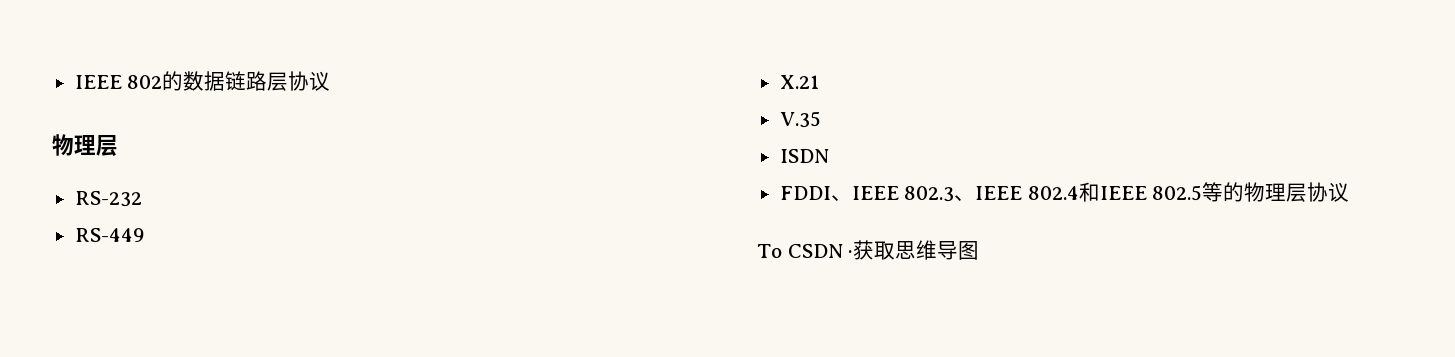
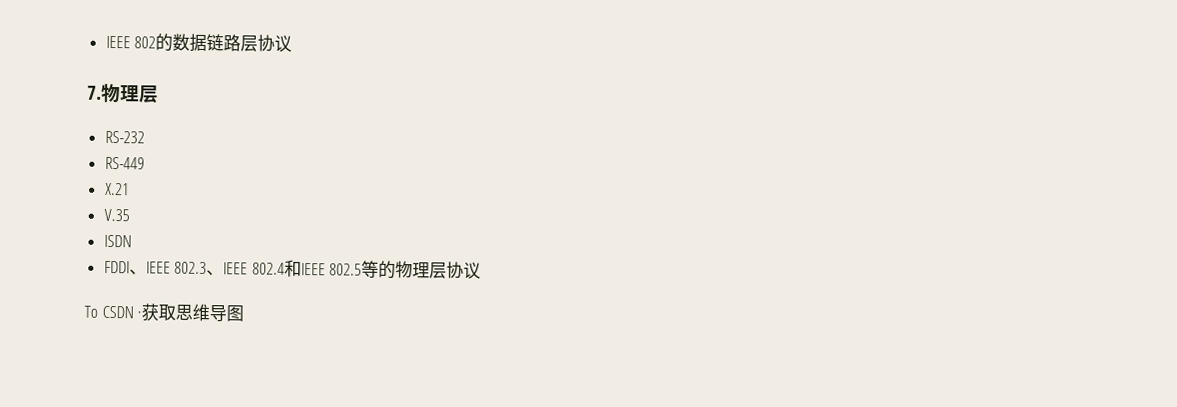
  IEEE 802的数据链路层协议
- 物理层
+ 7.物理层

